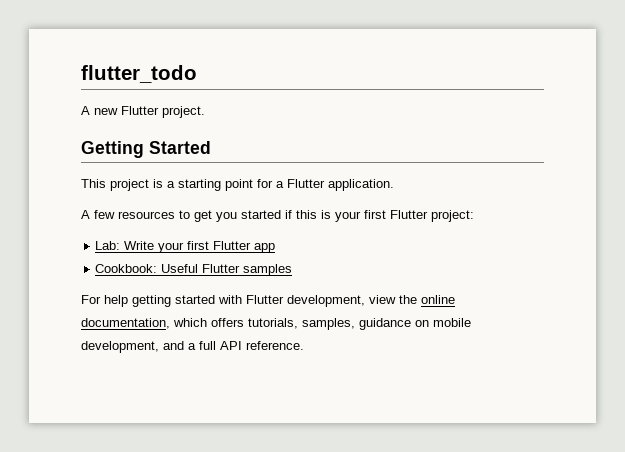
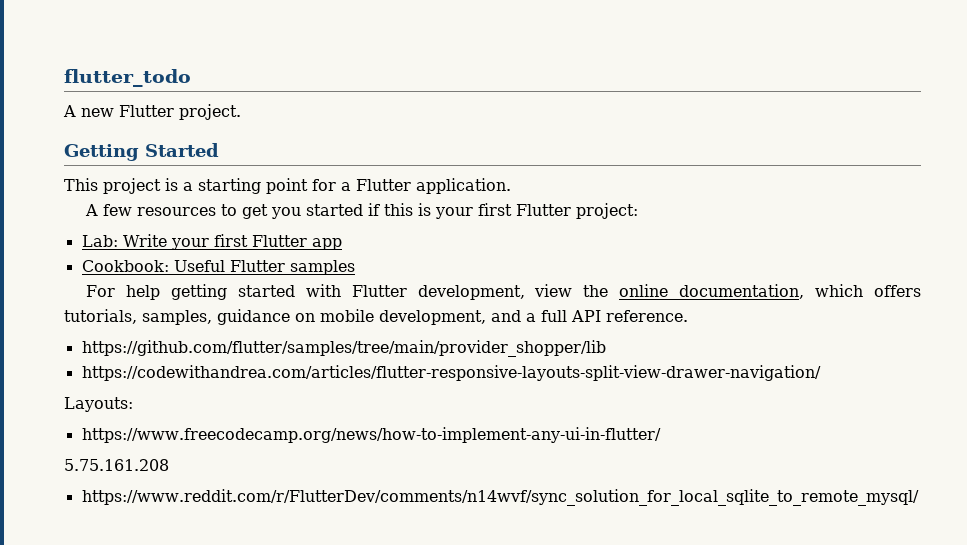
+ https://github.com/flutter/samples/tree/main/provider_shopper/lib
+ https://codewithandrea.com/articles/flutter-responsive-layouts-split-view-drawer-navigation/
+ Layouts:
+ https://www.freecodecamp.org/news/how-to-implement-any-ui-in-flutter/
+ 5.75.161.208
+ https://www.reddit.com/r/FlutterDev/comments/n14wvf/sync_solution_for_local_sqlite_to_remote_mysql/

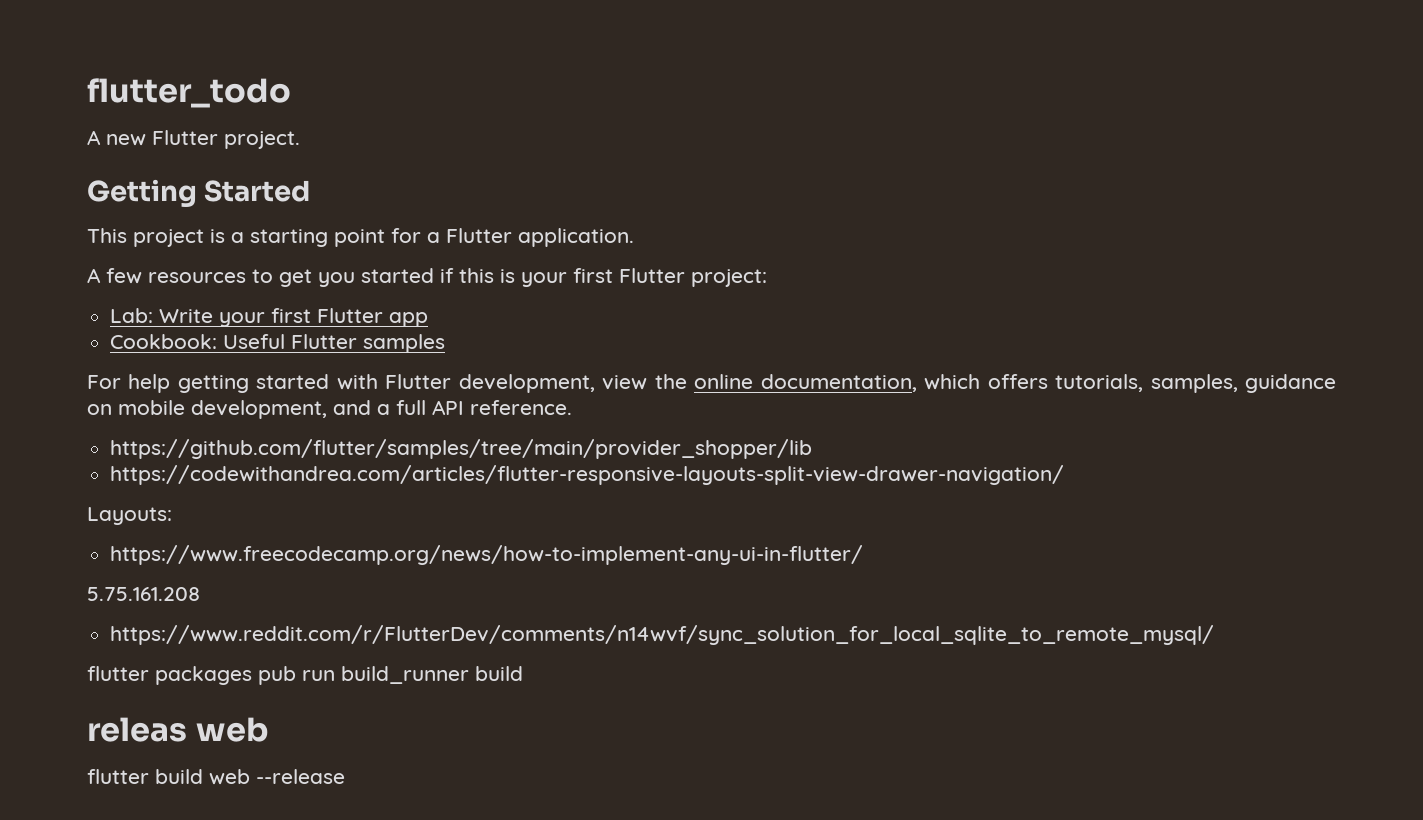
+ flutter packages pub run build_runner build
+ releas web
+ flutter build web --release

